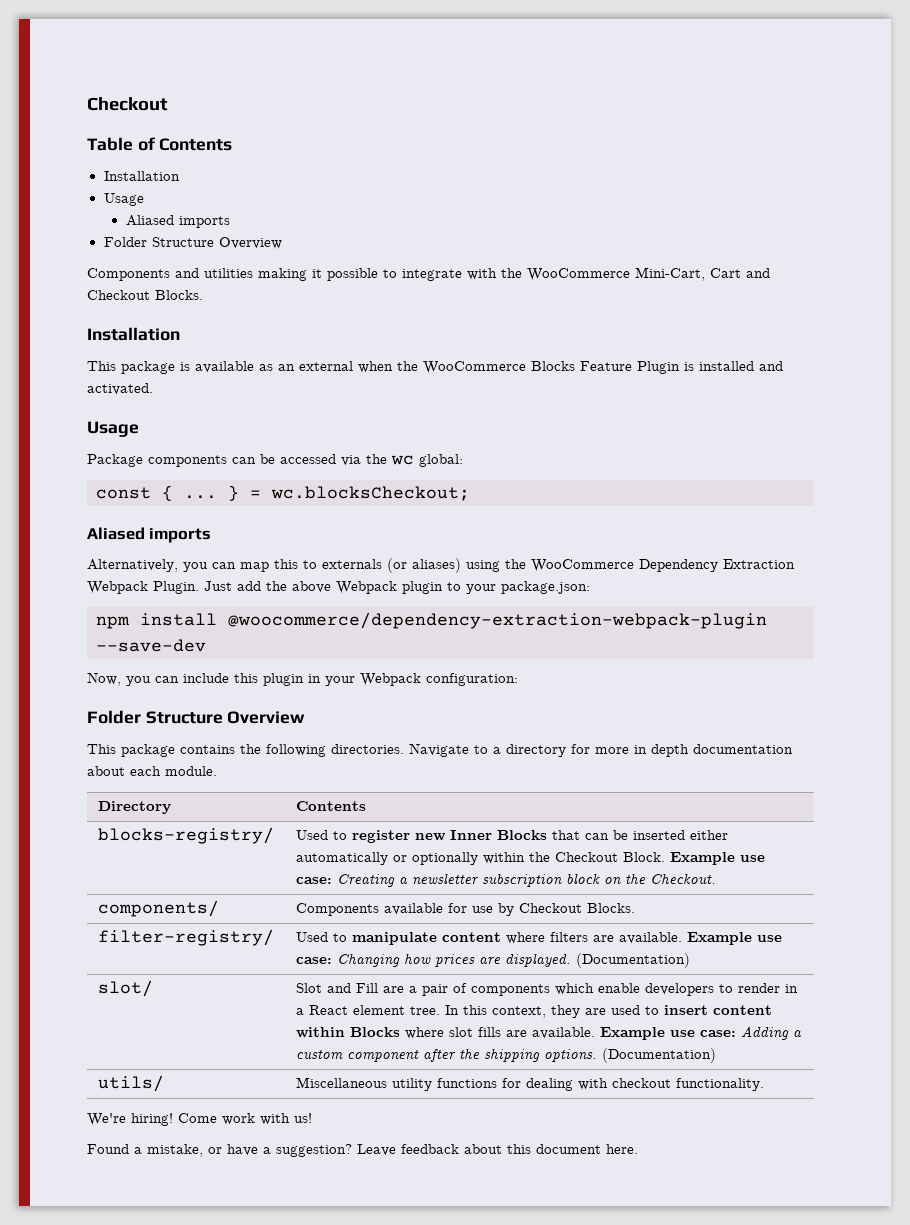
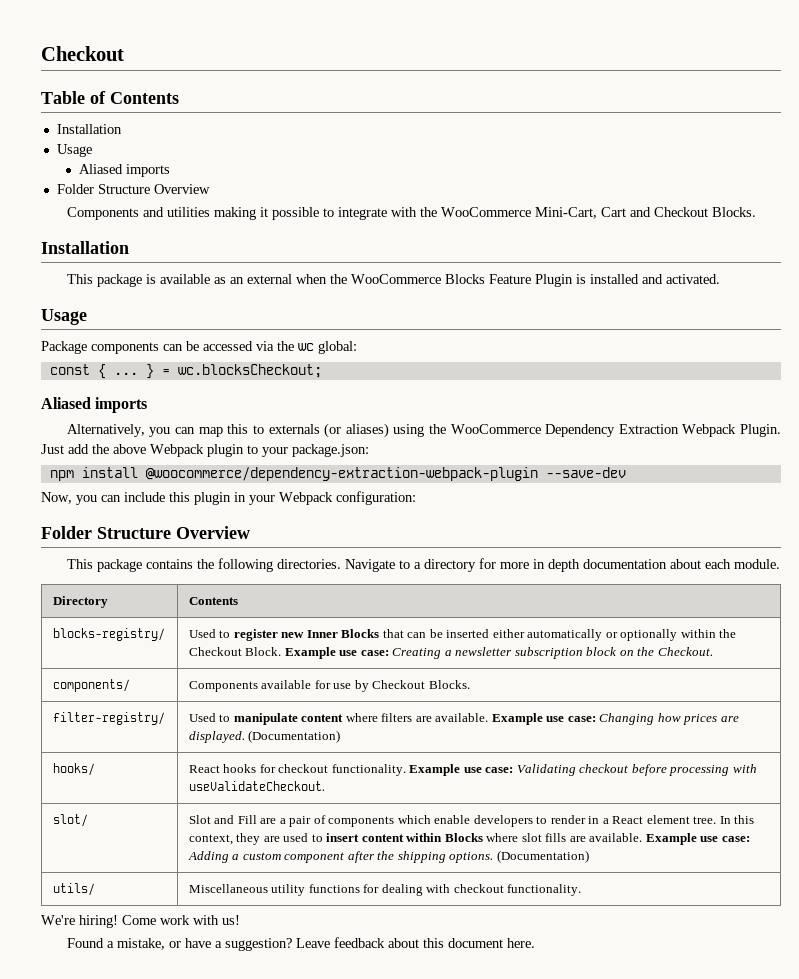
+ hooks/ | React hooks for checkout functionality. Example use case: Validating checkout before processing with useValidateCheckout.

